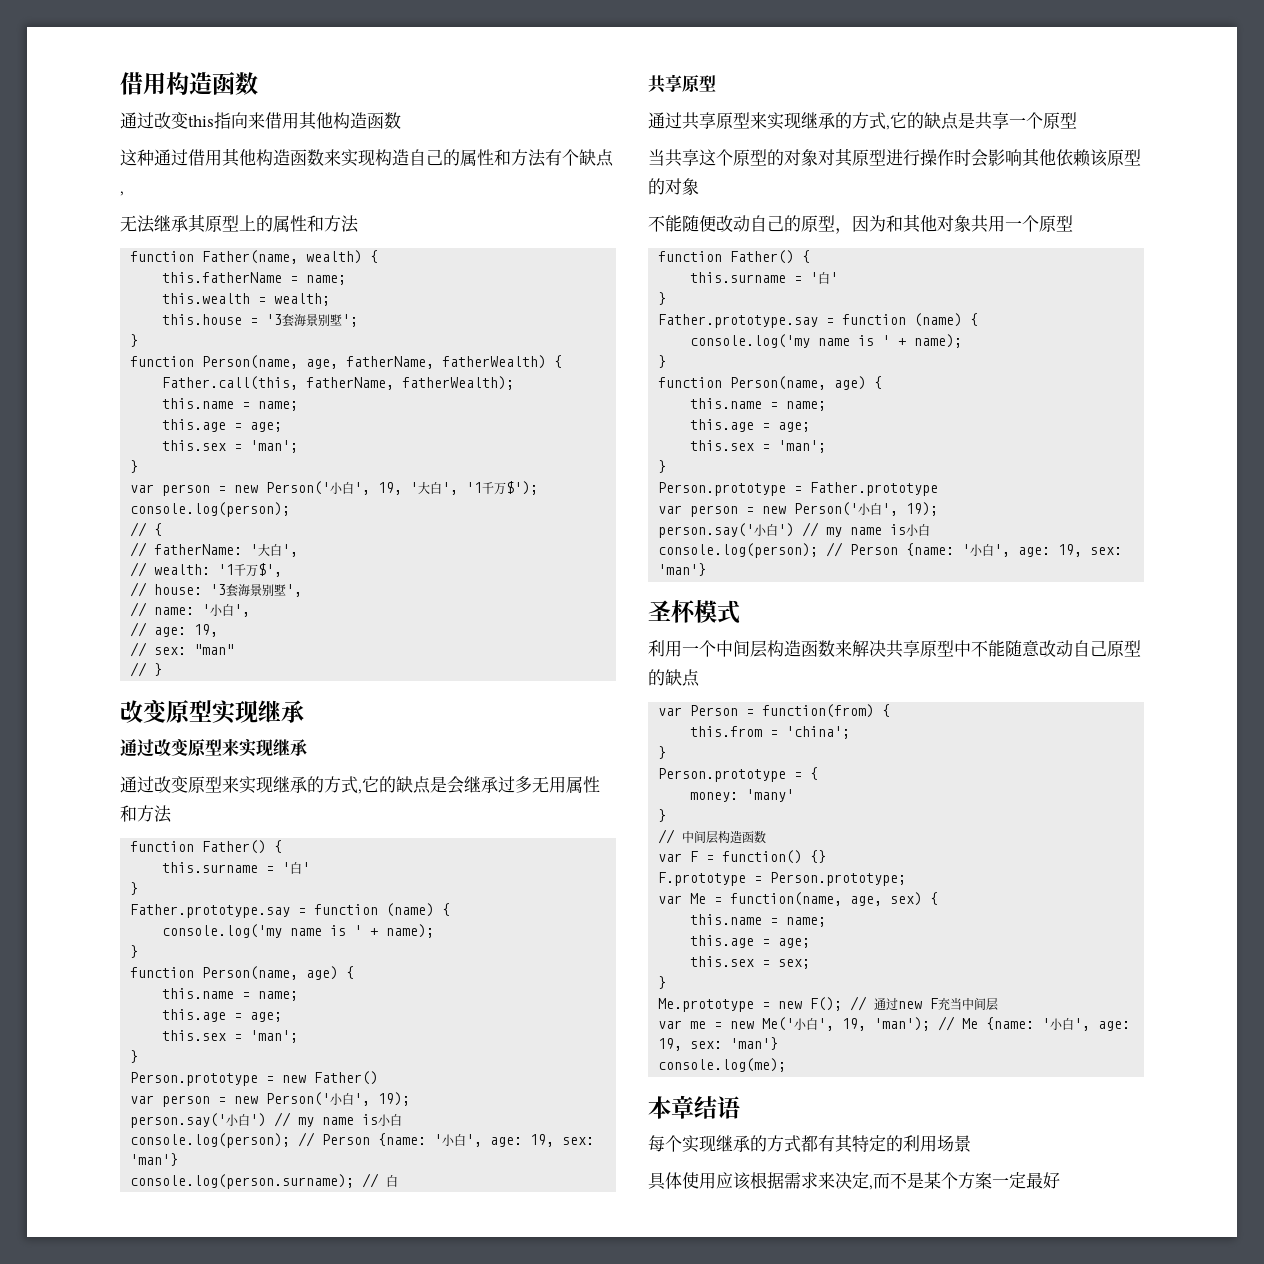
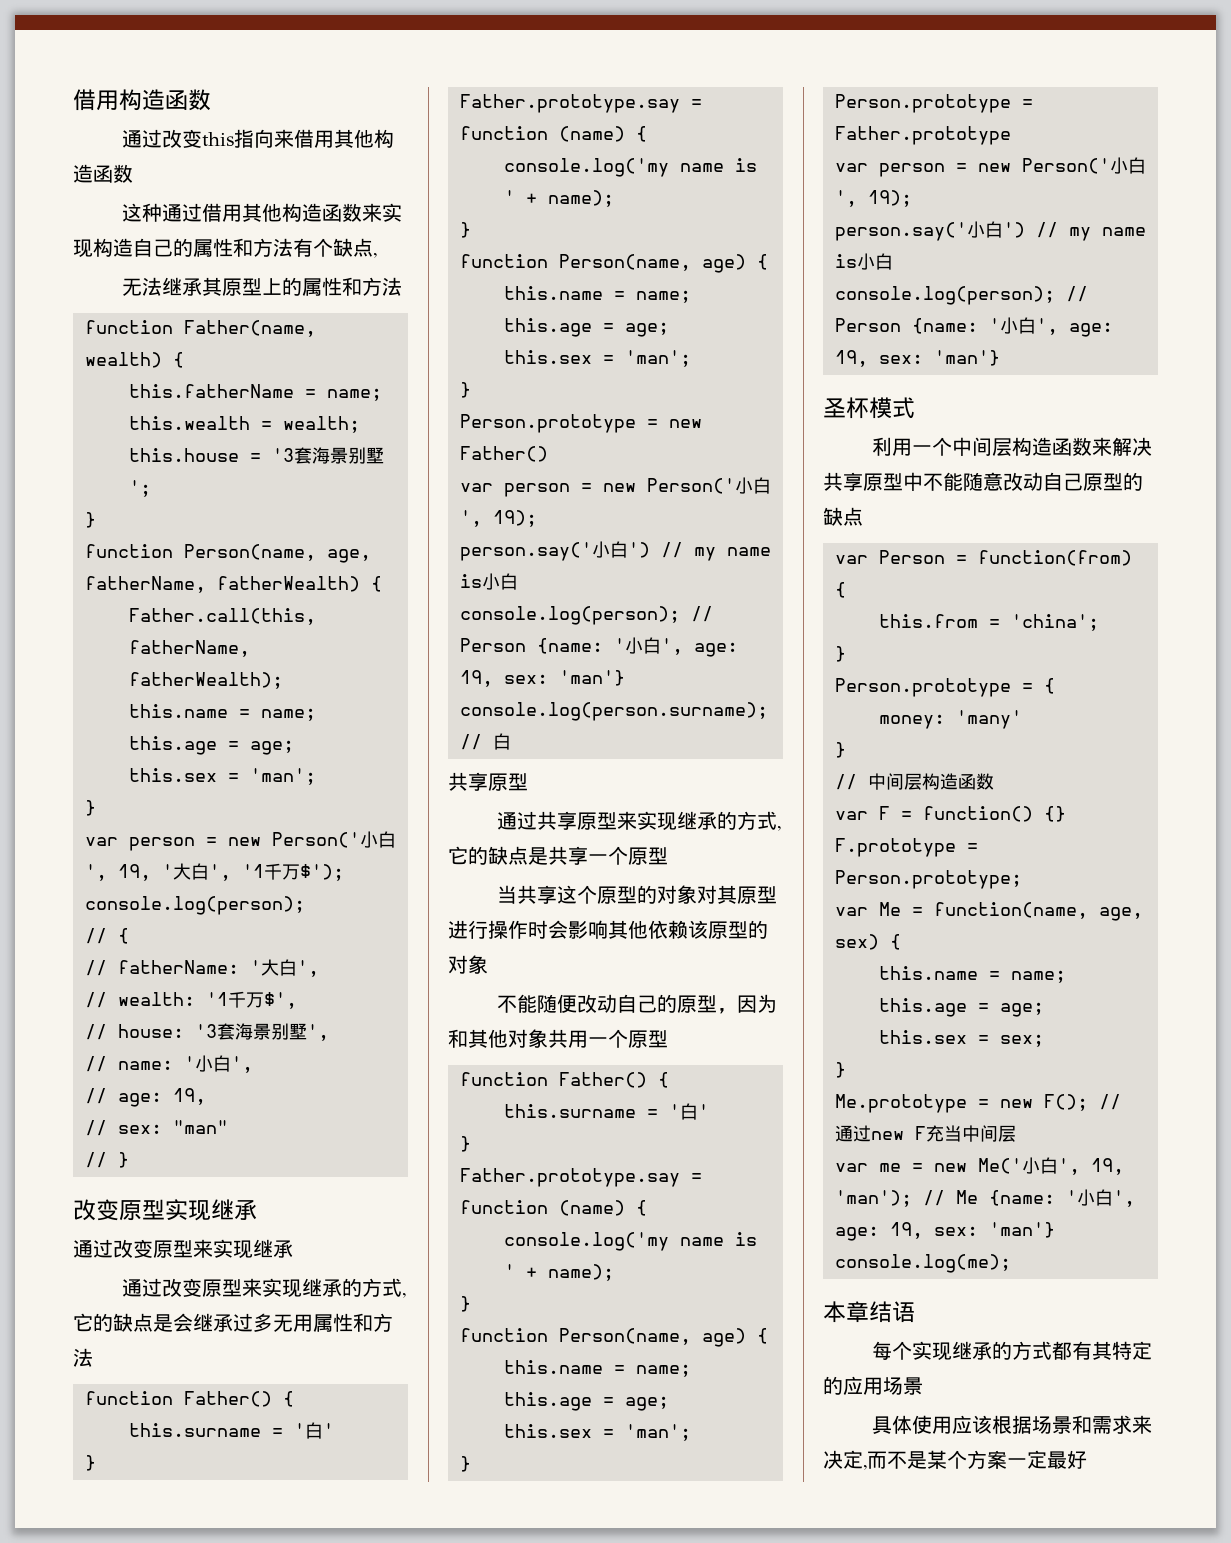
- 每个实现继承的方式都有其特定的利用场景
+ 每个实现继承的方式都有其特定的应用场景
- 具体使用应该根据需求来决定,而不是某个方案一定最好
+ 具体使用应该根据场景和需求来决定,而不是某个方案一定最好

